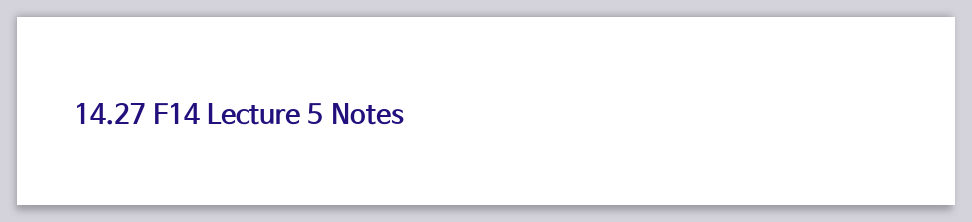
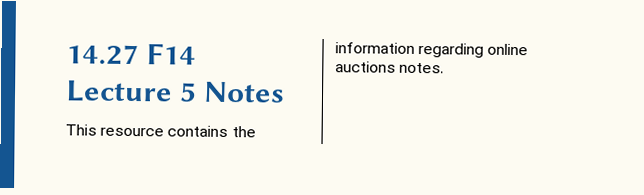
+ This resource contains the information regarding online auctions notes.

